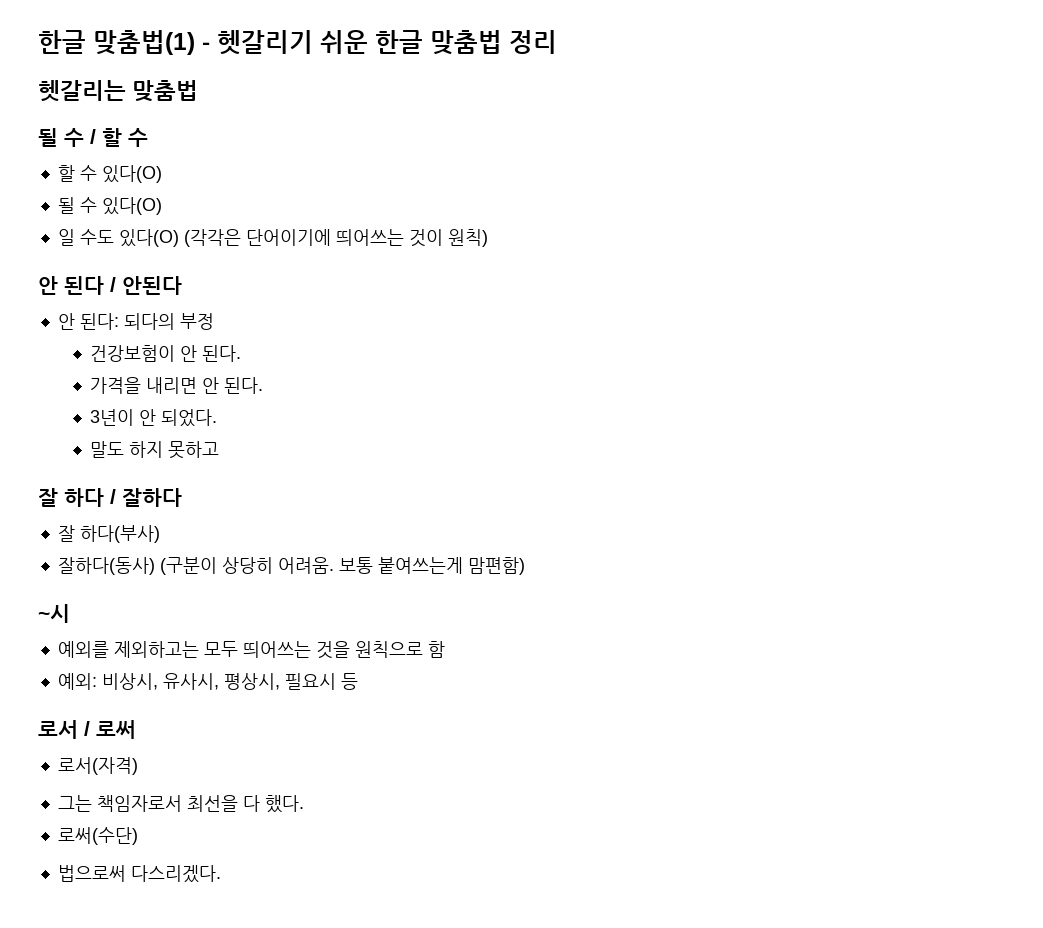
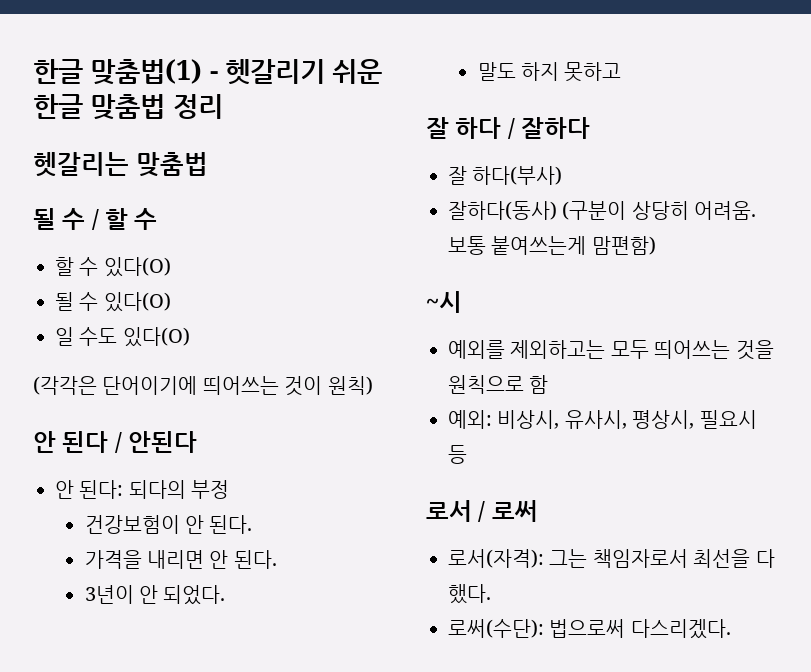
- 일 수도 있다(O) (각각은 단어이기에 띄어쓰는 것이 원칙)
+ 일 수도 있다(O)
+ (각각은 단어이기에 띄어쓰는 것이 원칙)
- 로서(자격)
- 그는 책임자로서 최선을 다 했다.
+ 로서(자격): 그는 책임자로서 최선을 다 했다.
- 로써(수단)
- 법으로써 다스리겠다.
+ 로써(수단): 법으로써 다스리겠다.

